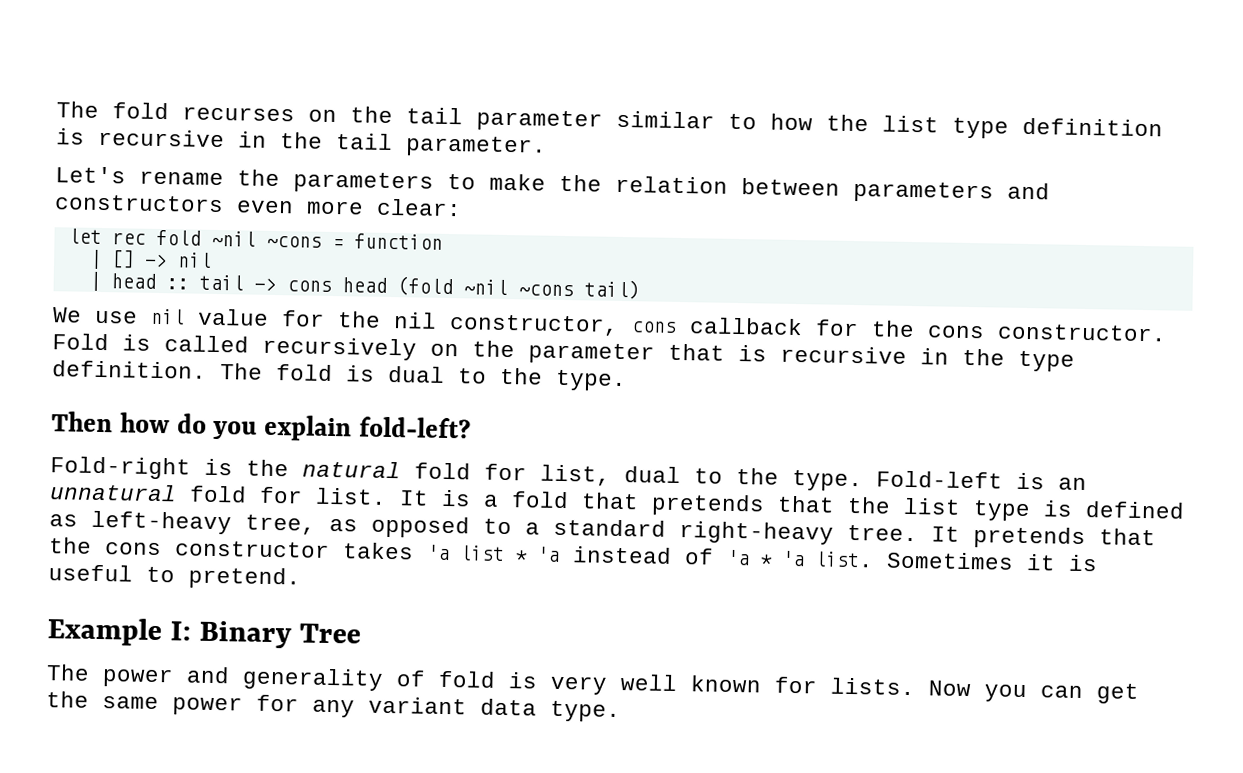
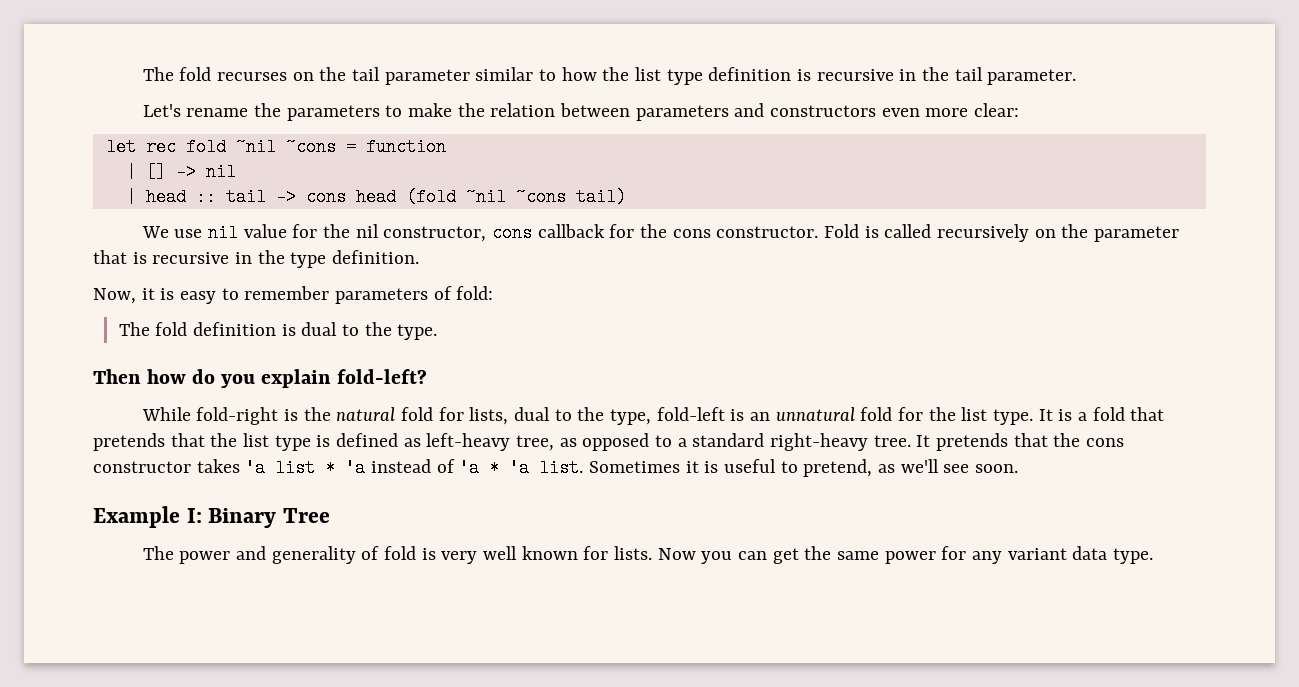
- Fold is called recursively on the parameter that is recursive in the type definition. The fold is dual to the type.
+ Fold is called recursively on the parameter that is recursive in the type definition.
+ Now, it is easy to remember parameters of fold:
+ The fold definition is dual to the type.
- Fold-right is the natural fold for list, dual to the type. Fold-left is an unnatural fold for list.
+ While fold-right is the natural fold for lists, dual to the type, fold-left is an unnatural fold for the list type.
- Sometimes it is useful to pretend.
+ Sometimes it is useful to pretend, as we'll see soon.

